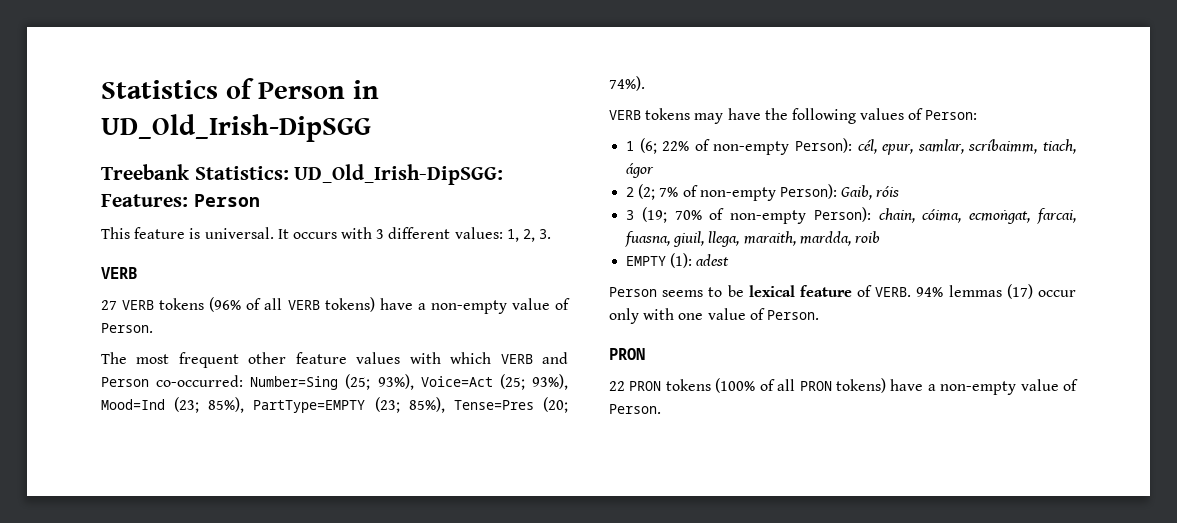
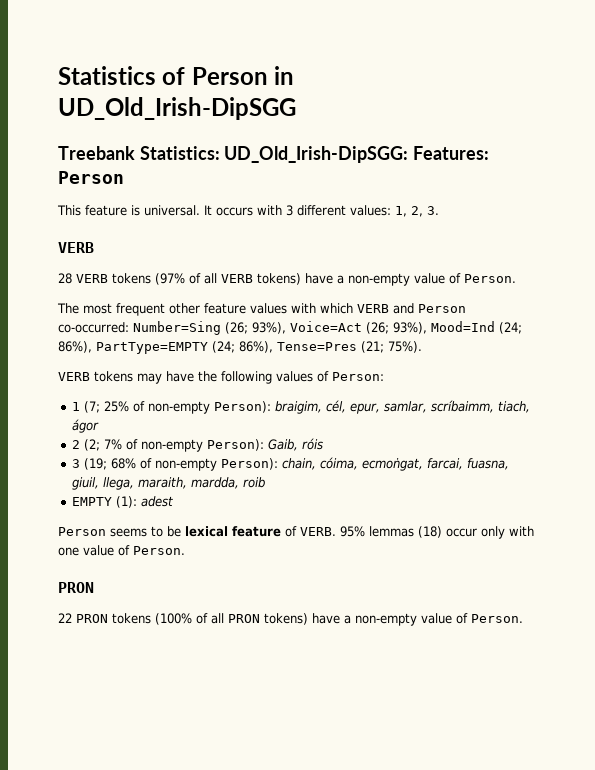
- 27 VERB tokens (96% of all VERB tokens) have a non-empty value of Person.
+ 28 VERB tokens (97% of all VERB tokens) have a non-empty value of Person.
- The most frequent other feature values with which VERB and Person co-occurred: Number=Sing (25; 93%), Voice=Act (25; 93%), Mood=Ind (23; 85%), PartType=EMPTY (23; 85%), Tense=Pres (20; 74%).
+ The most frequent other feature values with which VERB and Person co-occurred: Number=Sing (26; 93%), Voice=Act (26; 93%), Mood=Ind (24; 86%), PartType=EMPTY (24; 86%), Tense=Pres (21; 75%).
- 1 (6; 22% of non-empty Person): cél, epur, samlar, scríbaimm, tiach, ágor
+ 1 (7; 25% of non-empty Person): braigim, cél, epur, samlar, scríbaimm, tiach, ágor
- 3 (19; 70% of non-empty Person): chain, cóima, ecmoṅgat, farcai, fuasna, giuil, llega, maraith, mardda, roib
+ 3 (19; 68% of non-empty Person): chain, cóima, ecmoṅgat, farcai, fuasna, giuil, llega, maraith, mardda, roib
- 94% lemmas (17) occur only with one value of Person.
+ 95% lemmas (18) occur only with one value of Person.

